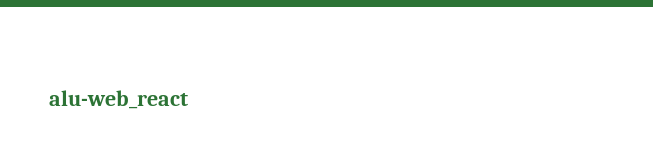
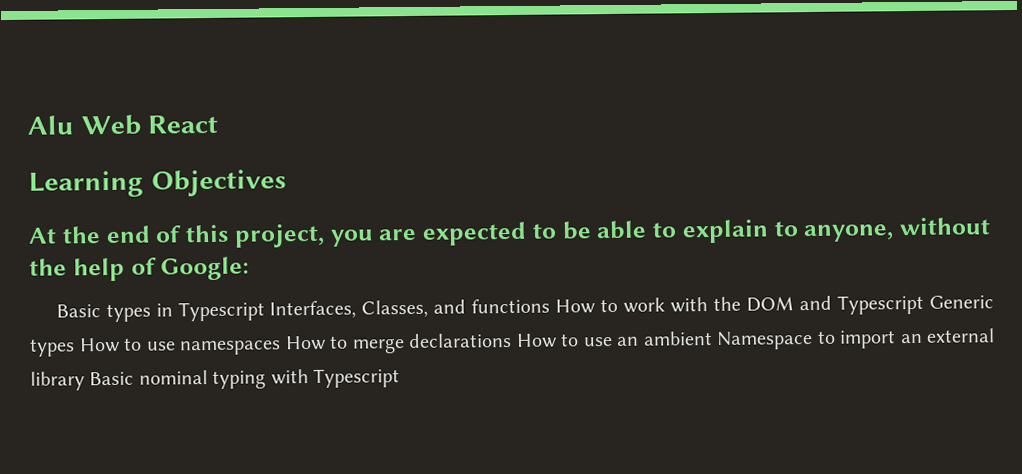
- alu-web_react
+ Alu Web React
+ Learning Objectives
+ At the end of this project, you are expected to be able to explain to anyone, without the help of Google:
+ Basic types in Typescript Interfaces, Classes, and functions How to work with the DOM and Typescript Generic types How to use namespaces How to merge declarations How to use an ambient Namespace to import an external library Basic nominal typing with Typescript

